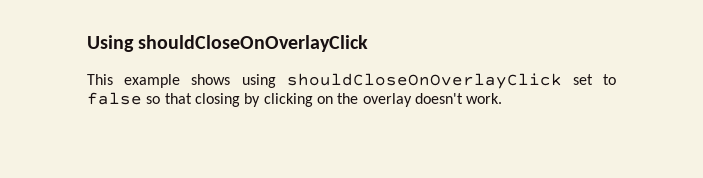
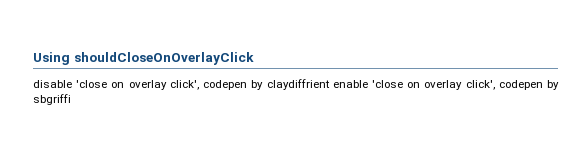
- This example shows using shouldCloseOnOverlayClick set to false so that closing by clicking on the overlay doesn't work.
+ disable 'close on overlay click', codepen by claydiffrient enable 'close on overlay click', codepen by sbgriffi

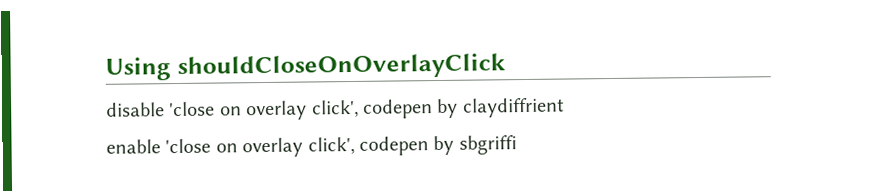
- disable 'close on overlay click', codepen by claydiffrient enable 'close on overlay click', codepen by sbgriffi
+ disable 'close on overlay click', codepen by claydiffrient
+ enable 'close on overlay click', codepen by sbgriffi

